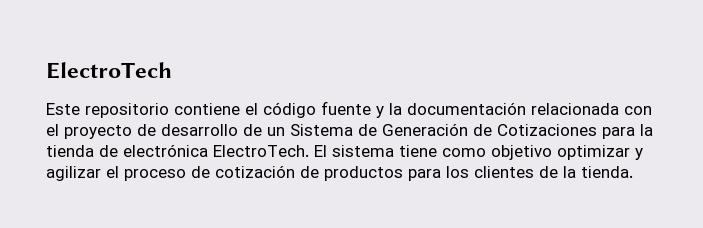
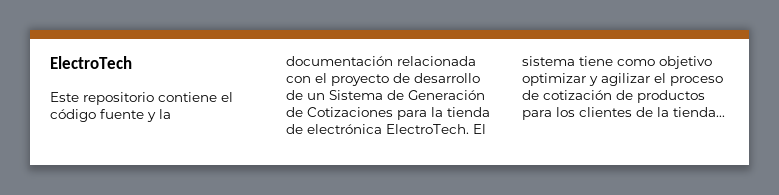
- El sistema tiene como objetivo optimizar y agilizar el proceso de cotización de productos para los clientes de la tienda.
+ El sistema tiene como objetivo optimizar y agilizar el proceso de cotización de productos para los clientes de la tienda...

